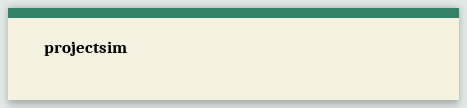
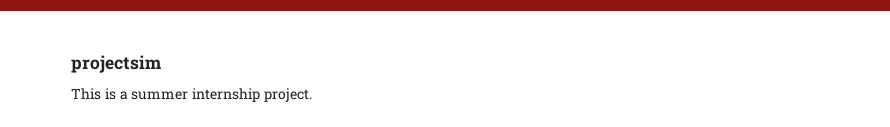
+ This is a summer internship project.

